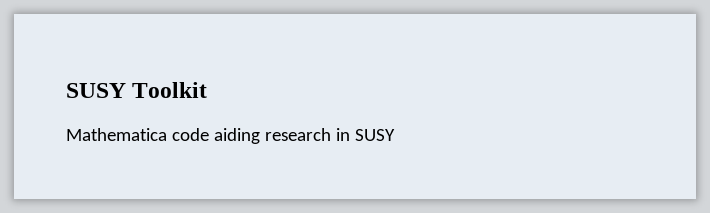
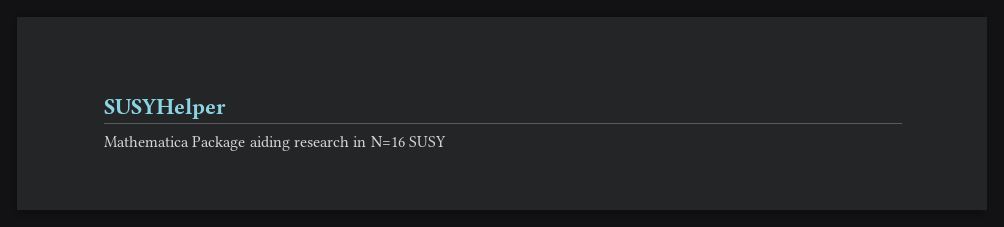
- SUSY Toolkit
+ SUSYHelper
- Mathematica code aiding research in SUSY
+ Mathematica Package aiding research in N=16 SUSY

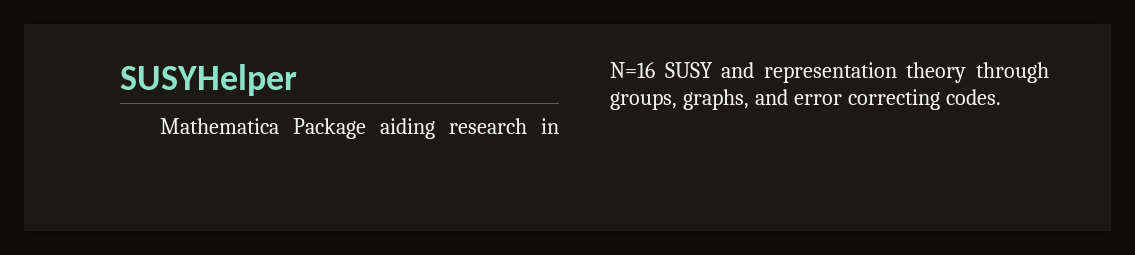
- Mathematica Package aiding research in N=16 SUSY
+ Mathematica Package aiding research in N=16 SUSY and representation theory through groups, graphs, and error correcting codes.

